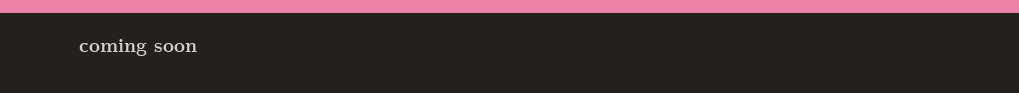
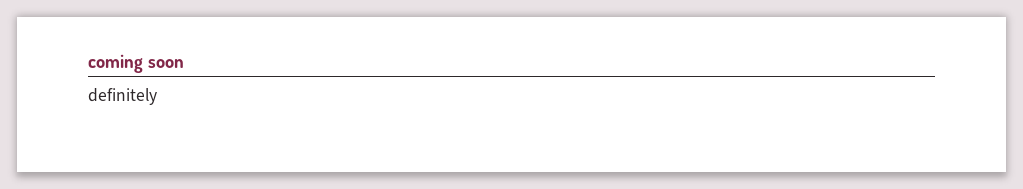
+ definitely

